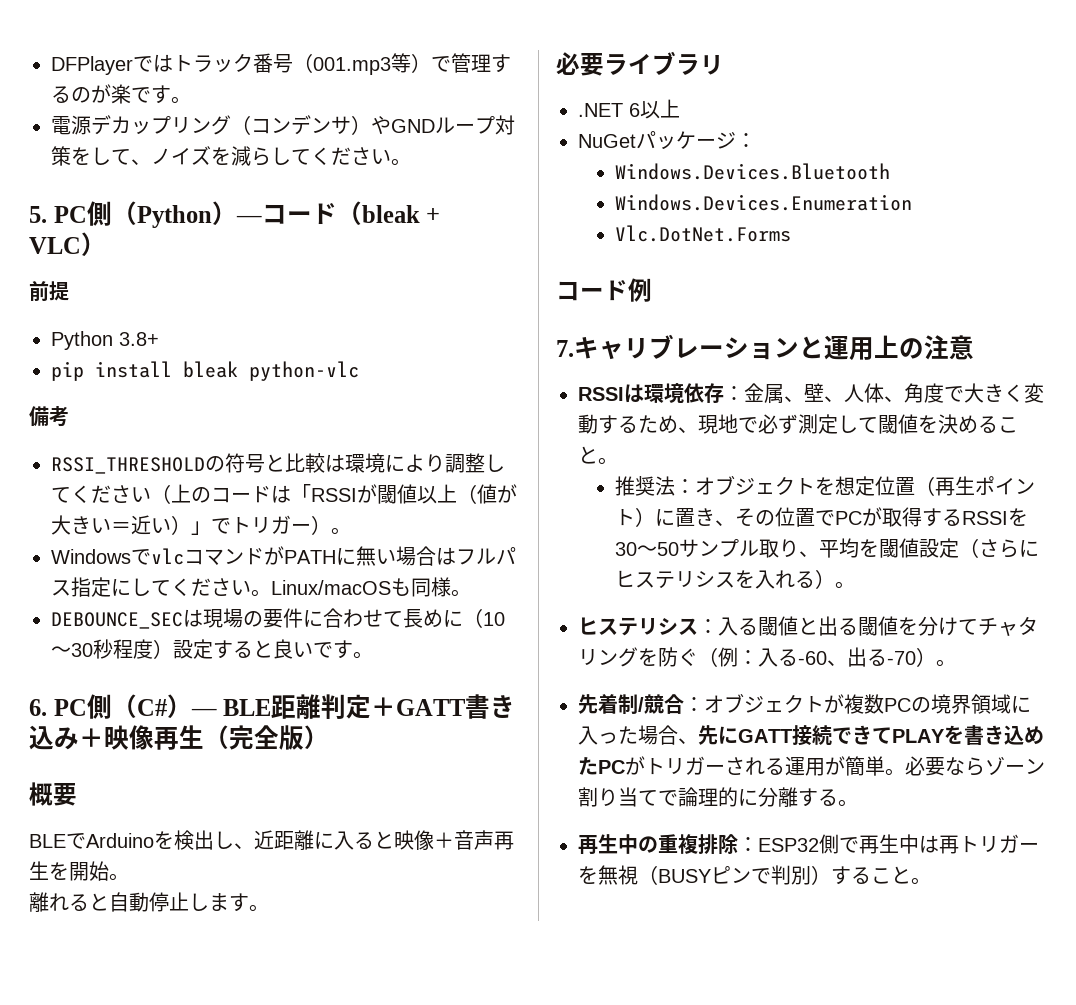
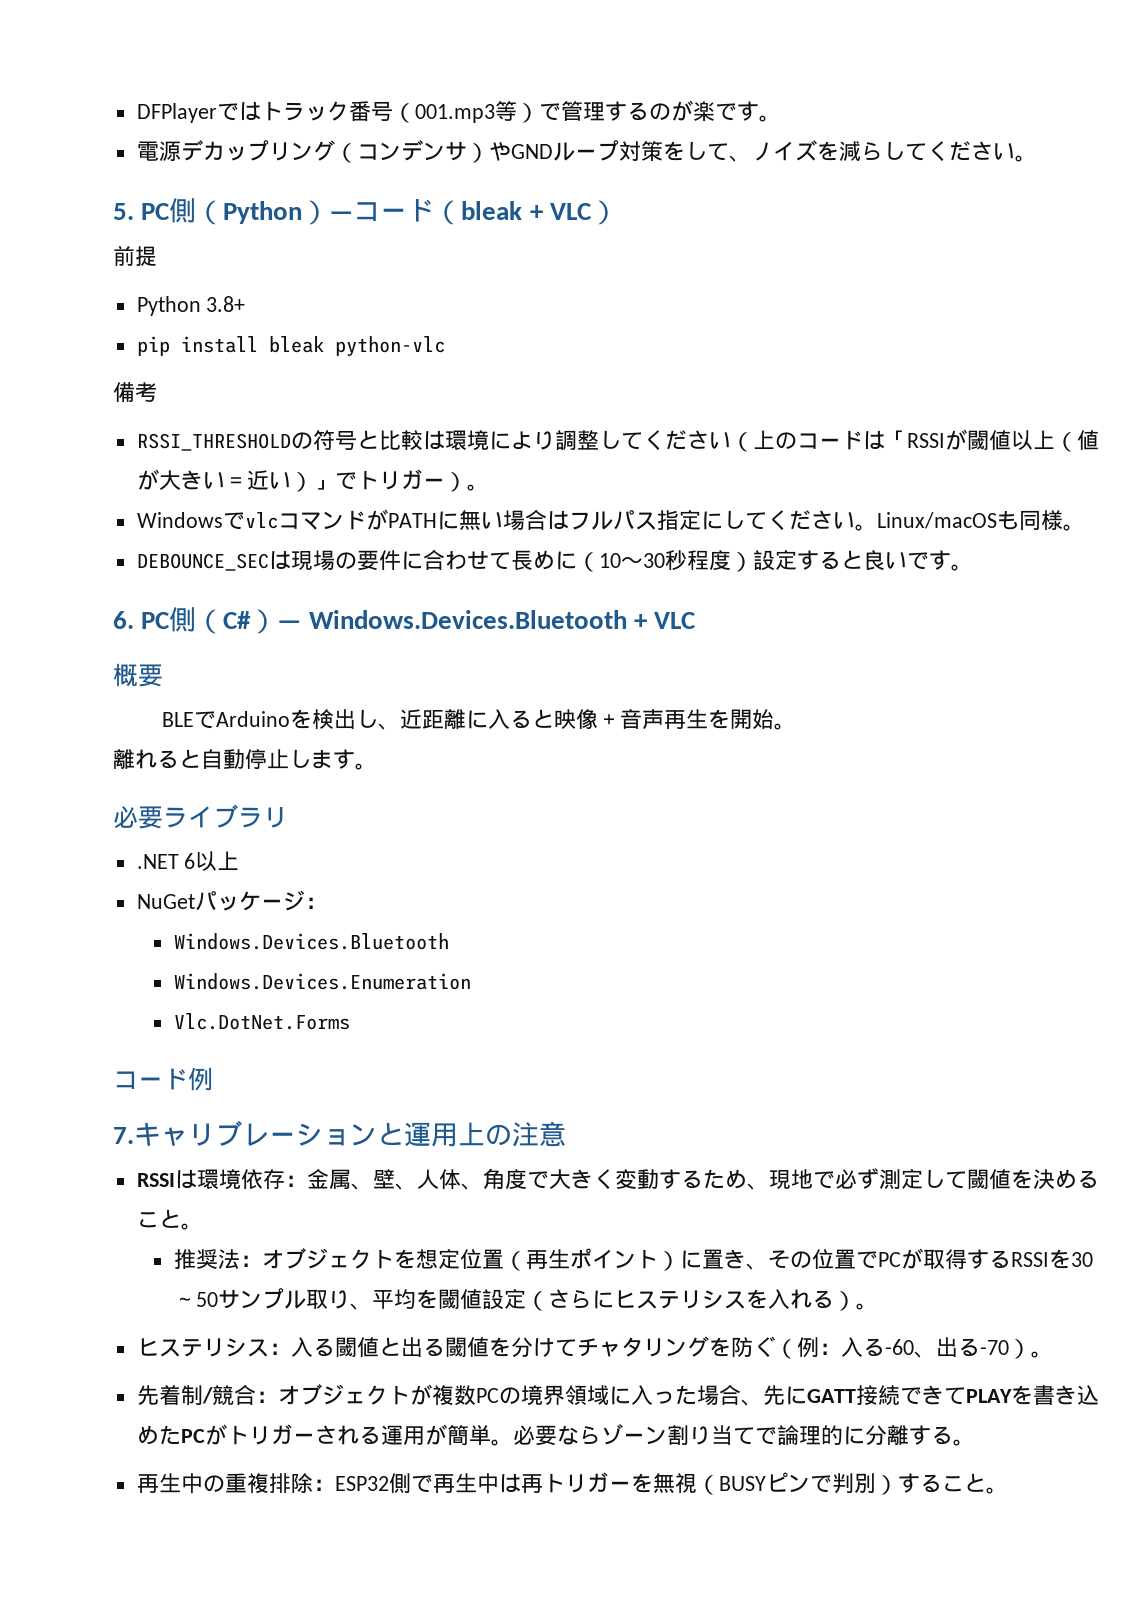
- 6. PC側（C#）— BLE距離判定＋GATT書き込み＋映像再生（完全版）
+ 6. PC側（C#）— Windows.Devices.Bluetooth + VLC

